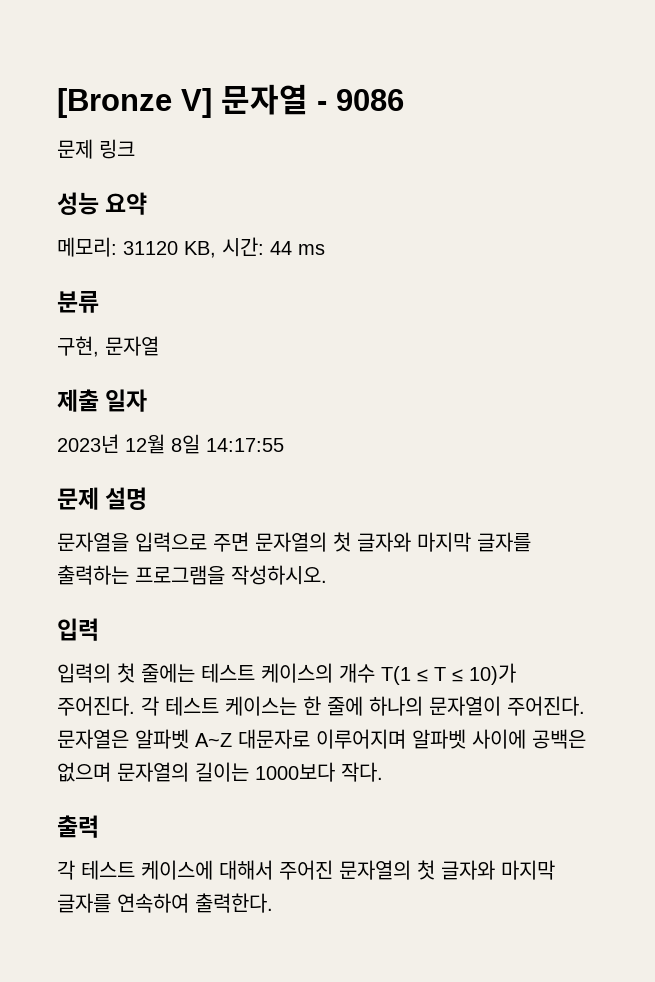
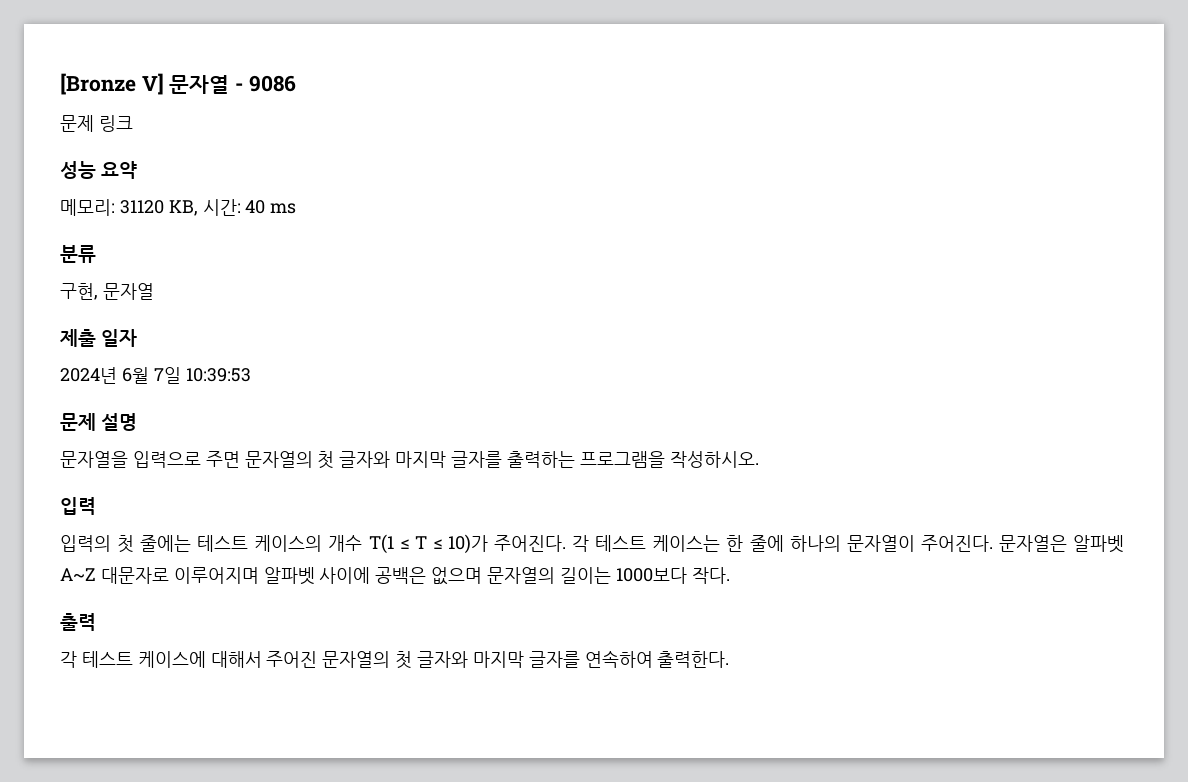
- 메모리: 31120 KB, 시간: 44 ms
+ 메모리: 31120 KB, 시간: 40 ms
- 2023년 12월 8일 14:17:55
+ 2024년 6월 7일 10:39:53

